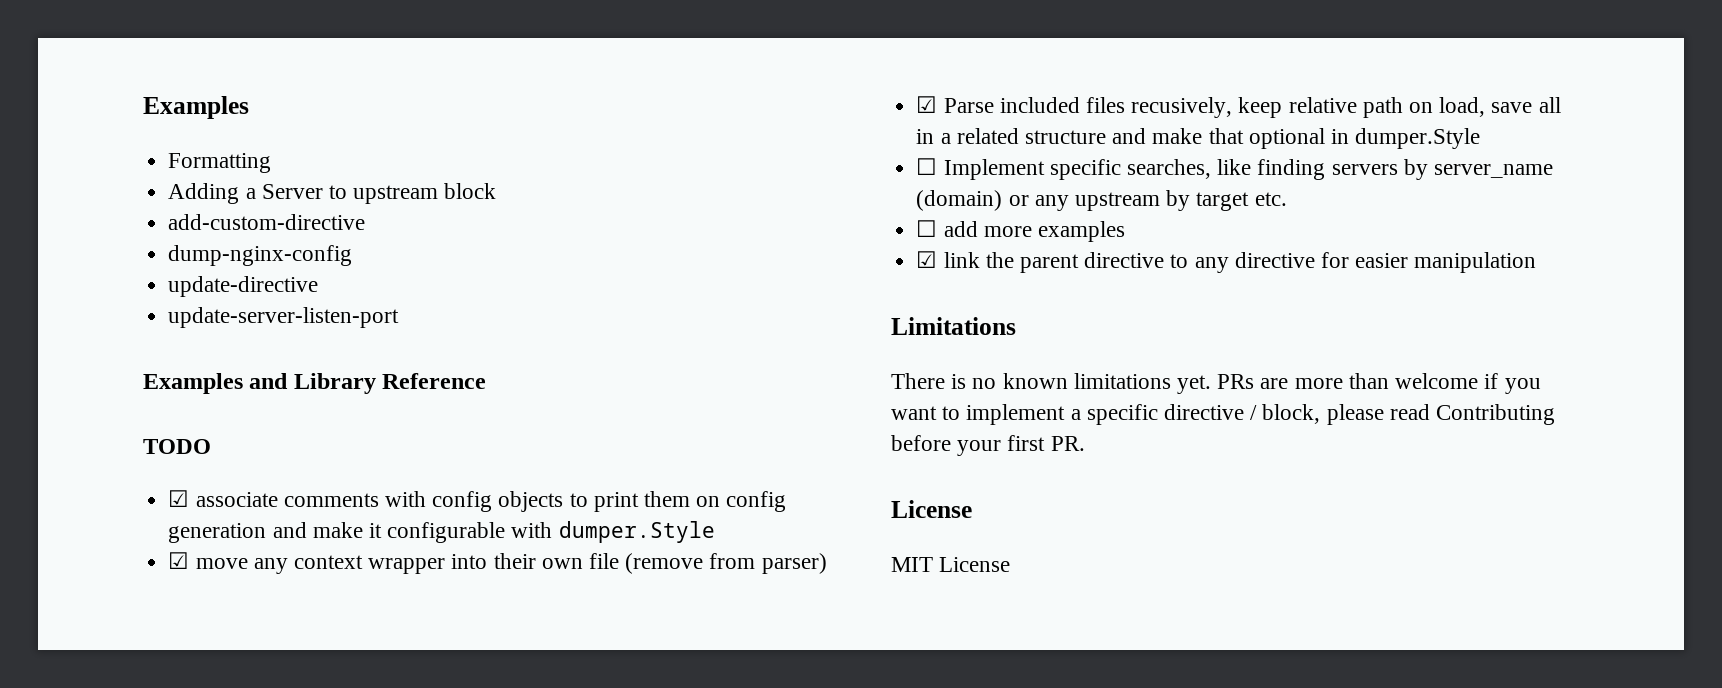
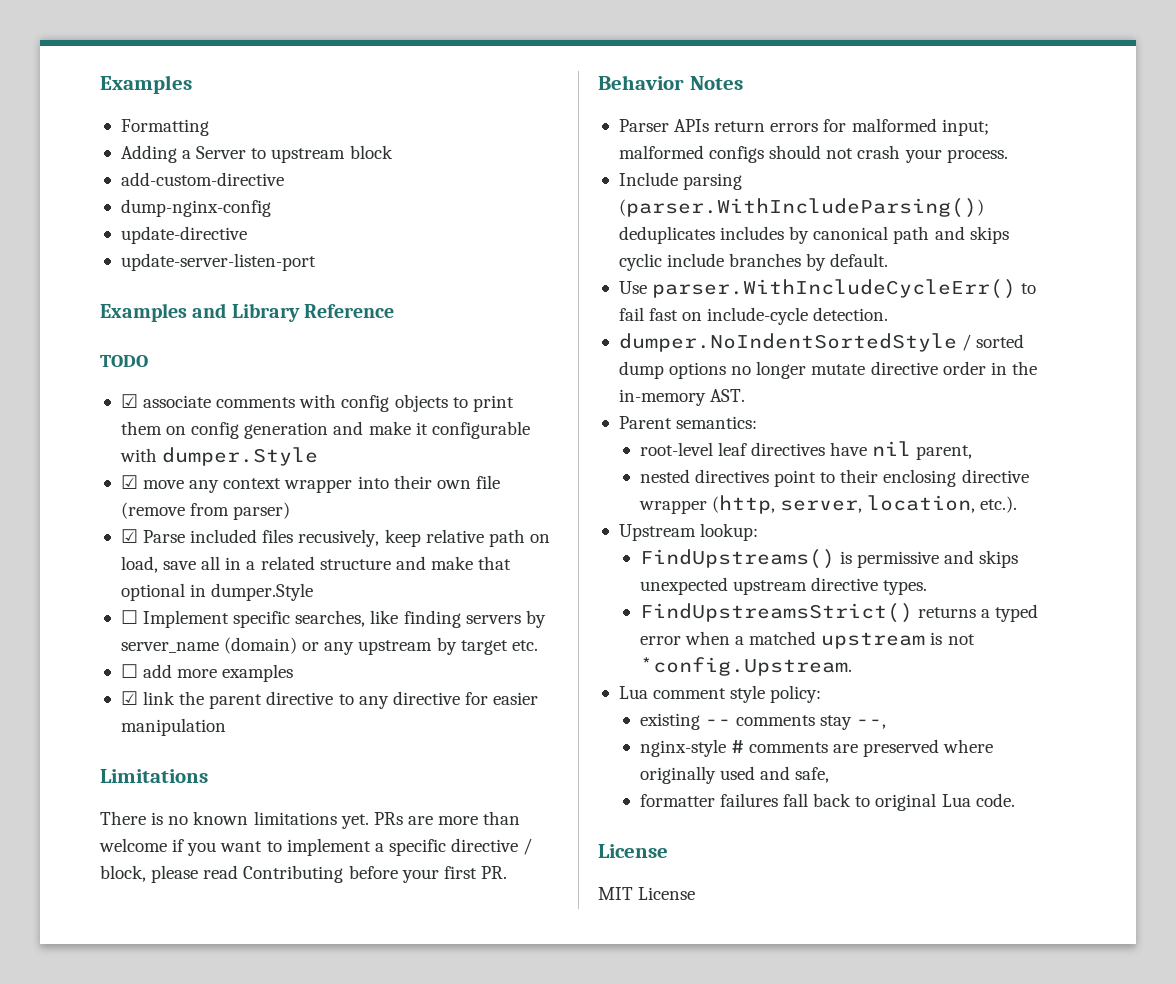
+ Behavior Notes
+ Parser APIs return errors for malformed input; malformed configs should not crash your process.
+ Include parsing (parser.WithIncludeParsing()) deduplicates includes by canonical path and skips cyclic include branches by default.
+ Use parser.WithIncludeCycleErr() to fail fast on include-cycle detection.
+ dumper.NoIndentSortedStyle / sorted dump options no longer mutate directive order in the in-memory AST.
+ Parent semantics:
+ root-level leaf directives have nil parent,
+ nested directives point to their enclosing directive wrapper (http, server, location, etc.).
+ Upstream lookup:
+ FindUpstreams() is permissive and skips unexpected upstream directive types.
+ FindUpstreamsStrict() returns a typed error when a matched upstream is not *config.Upstream.
+ Lua comment style policy:
+ existing -- comments stay --,
+ nginx-style # comments are preserved where originally used and safe,
+ formatter failures fall back to original Lua code.

